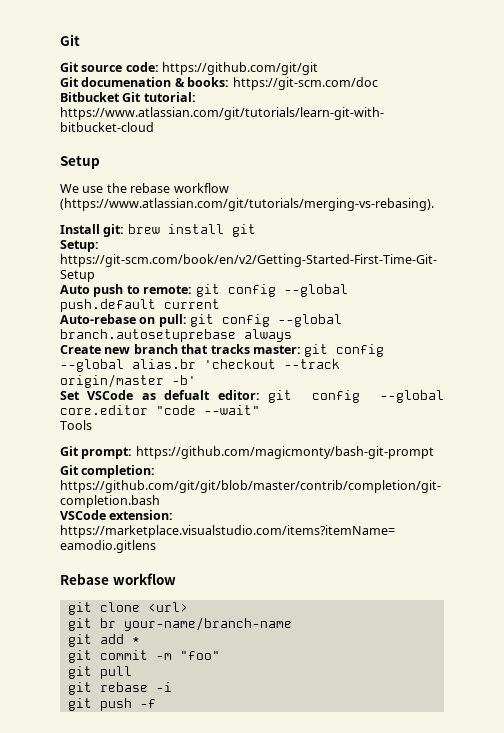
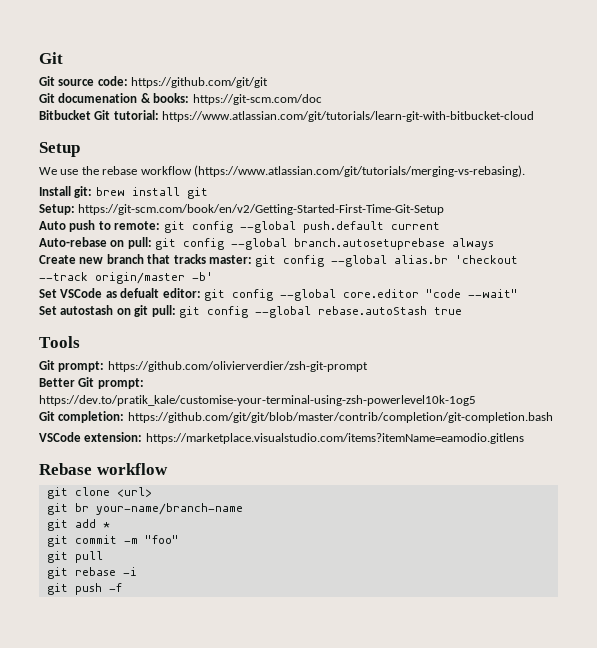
+ Set autostash on git pull: git config --global rebase.autoStash true
  Tools
- Git prompt: https://github.com/magicmonty/bash-git-prompt
+ Git prompt: https://github.com/olivierverdier/zsh-git-prompt
+ Better Git prompt: https://dev.to/pratik_kale/customise-your-terminal-using-zsh-powerlevel10k-1og5

